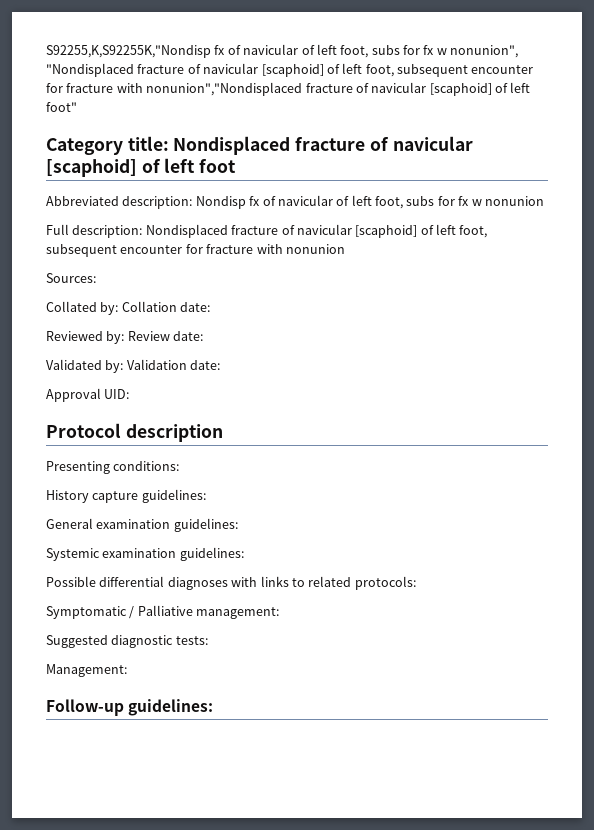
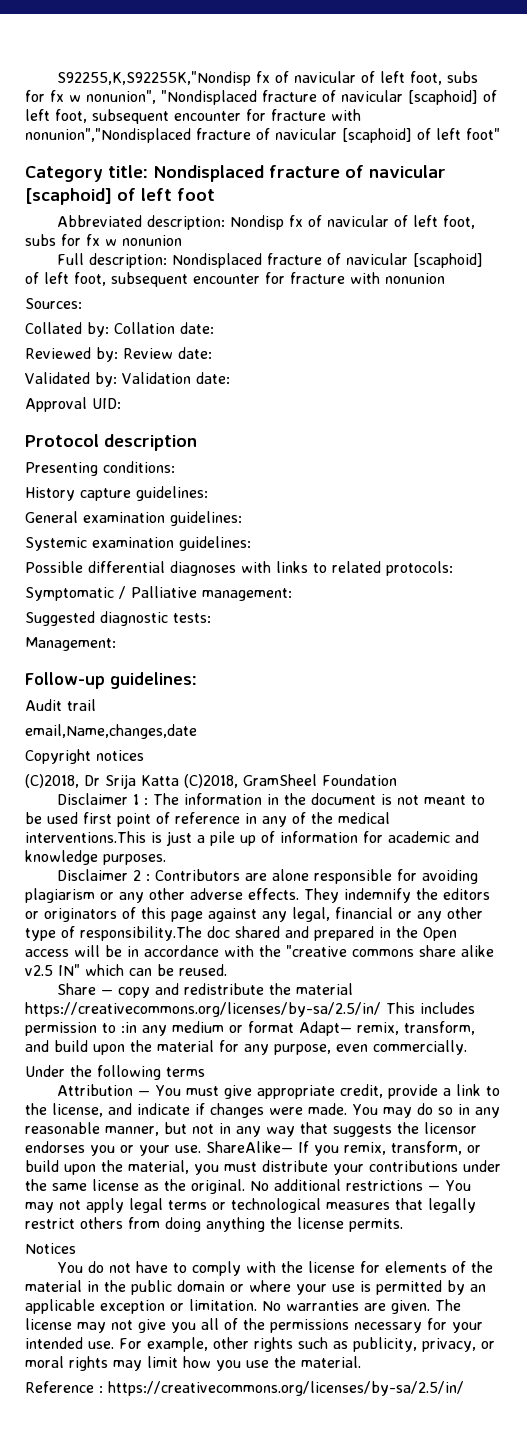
+ Audit trail
+ email,Name,changes,date
+ Copyright notices
+ (C)2018, Dr Srija Katta (C)2018, GramSheel Foundation
+ Disclaimer 1 : The information in the document is not meant to be used first point of reference in any of the medical interventions.This is just a pile up of information for academic and knowledge purposes.
+ Disclaimer 2 : Contributors are alone responsible for avoiding plagiarism or any other adverse effects. They indemnify the editors or originators of this page against any legal, financial or any other type of responsibility.The doc shared and prepared in the Open access will be in accordance with the "creative commons share alike v2.5 IN" which can be reused.
+ Share — copy and redistribute the material https://creativecommons.org/licenses/by-sa/2.5/in/ This includes permission to :in any medium or format Adapt— remix, transform, and build upon the material for any purpose, even commercially.
+ Under the following terms
+ Attribution — You must give appropriate credit, provide a link to the license, and indicate if changes were made. You may do so in any reasonable manner, but not in any way that suggests the licensor endorses you or your use. ShareAlike— If you remix, transform, or build upon the material, you must distribute your contributions under the same license as the original. No additional restrictions — You may not apply legal terms or technological measures that legally restrict others from doing anything the license permits.
+ Notices
+ You do not have to comply with the license for elements of the material in the public domain or where your use is permitted by an applicable exception or limitation. No warranties are given. The license may not give you all of the permissions necessary for your intended use. For example, other rights such as publicity, privacy, or moral rights may limit how you use the material.
+ Reference : https://creativecommons.org/licenses/by-sa/2.5/in/

